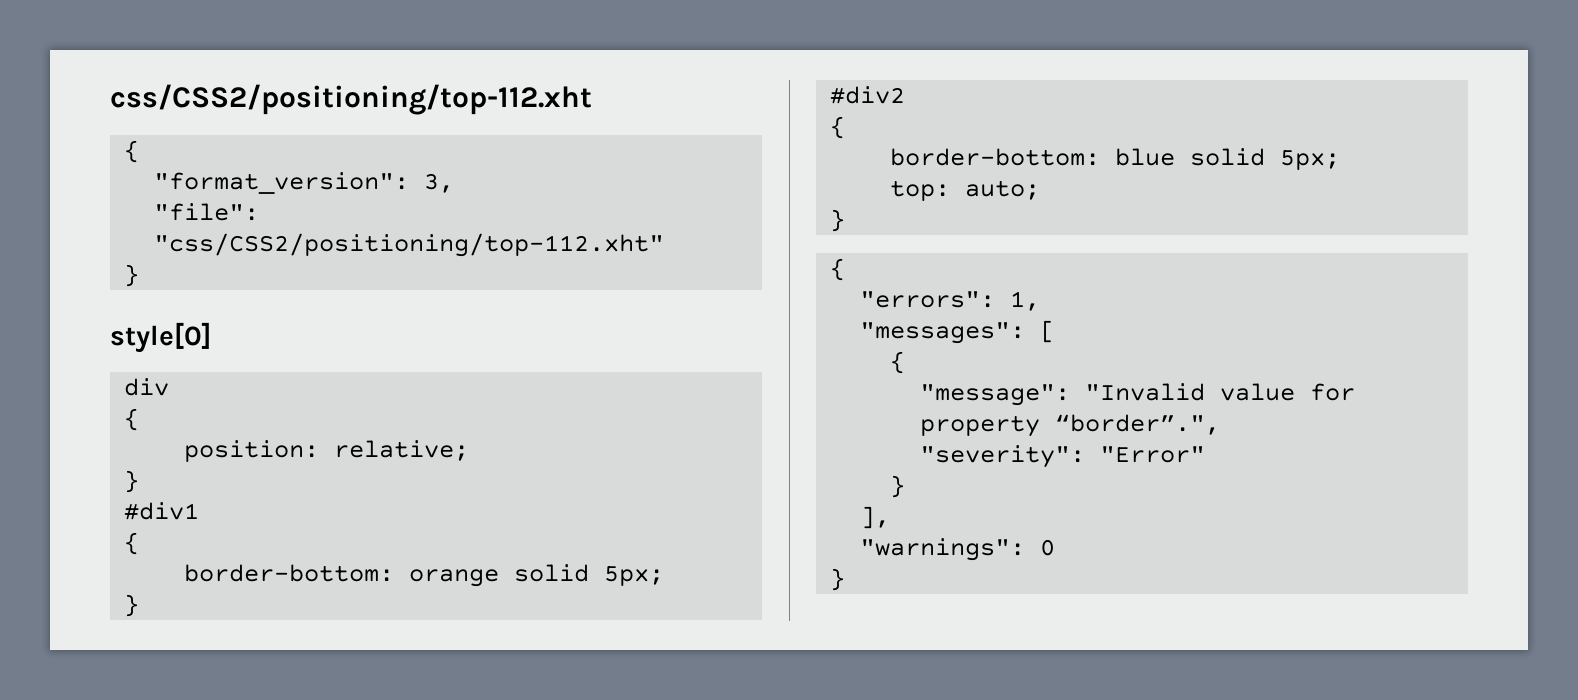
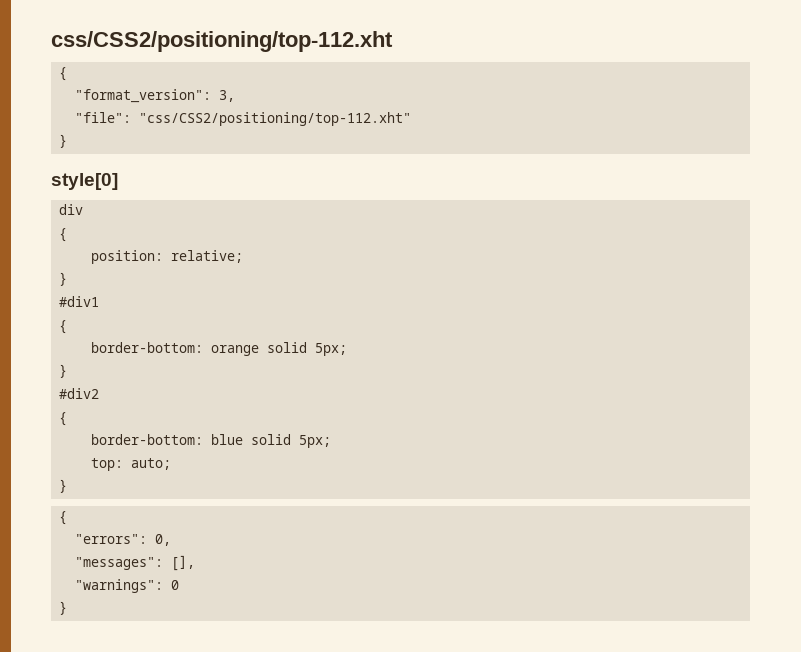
- "errors": 1,
+ "errors": 0,
- "messages": [
- {
- "message": "Invalid value for property “border”.",
- "severity": "Error"
- }
- ],
+ "messages": [],

